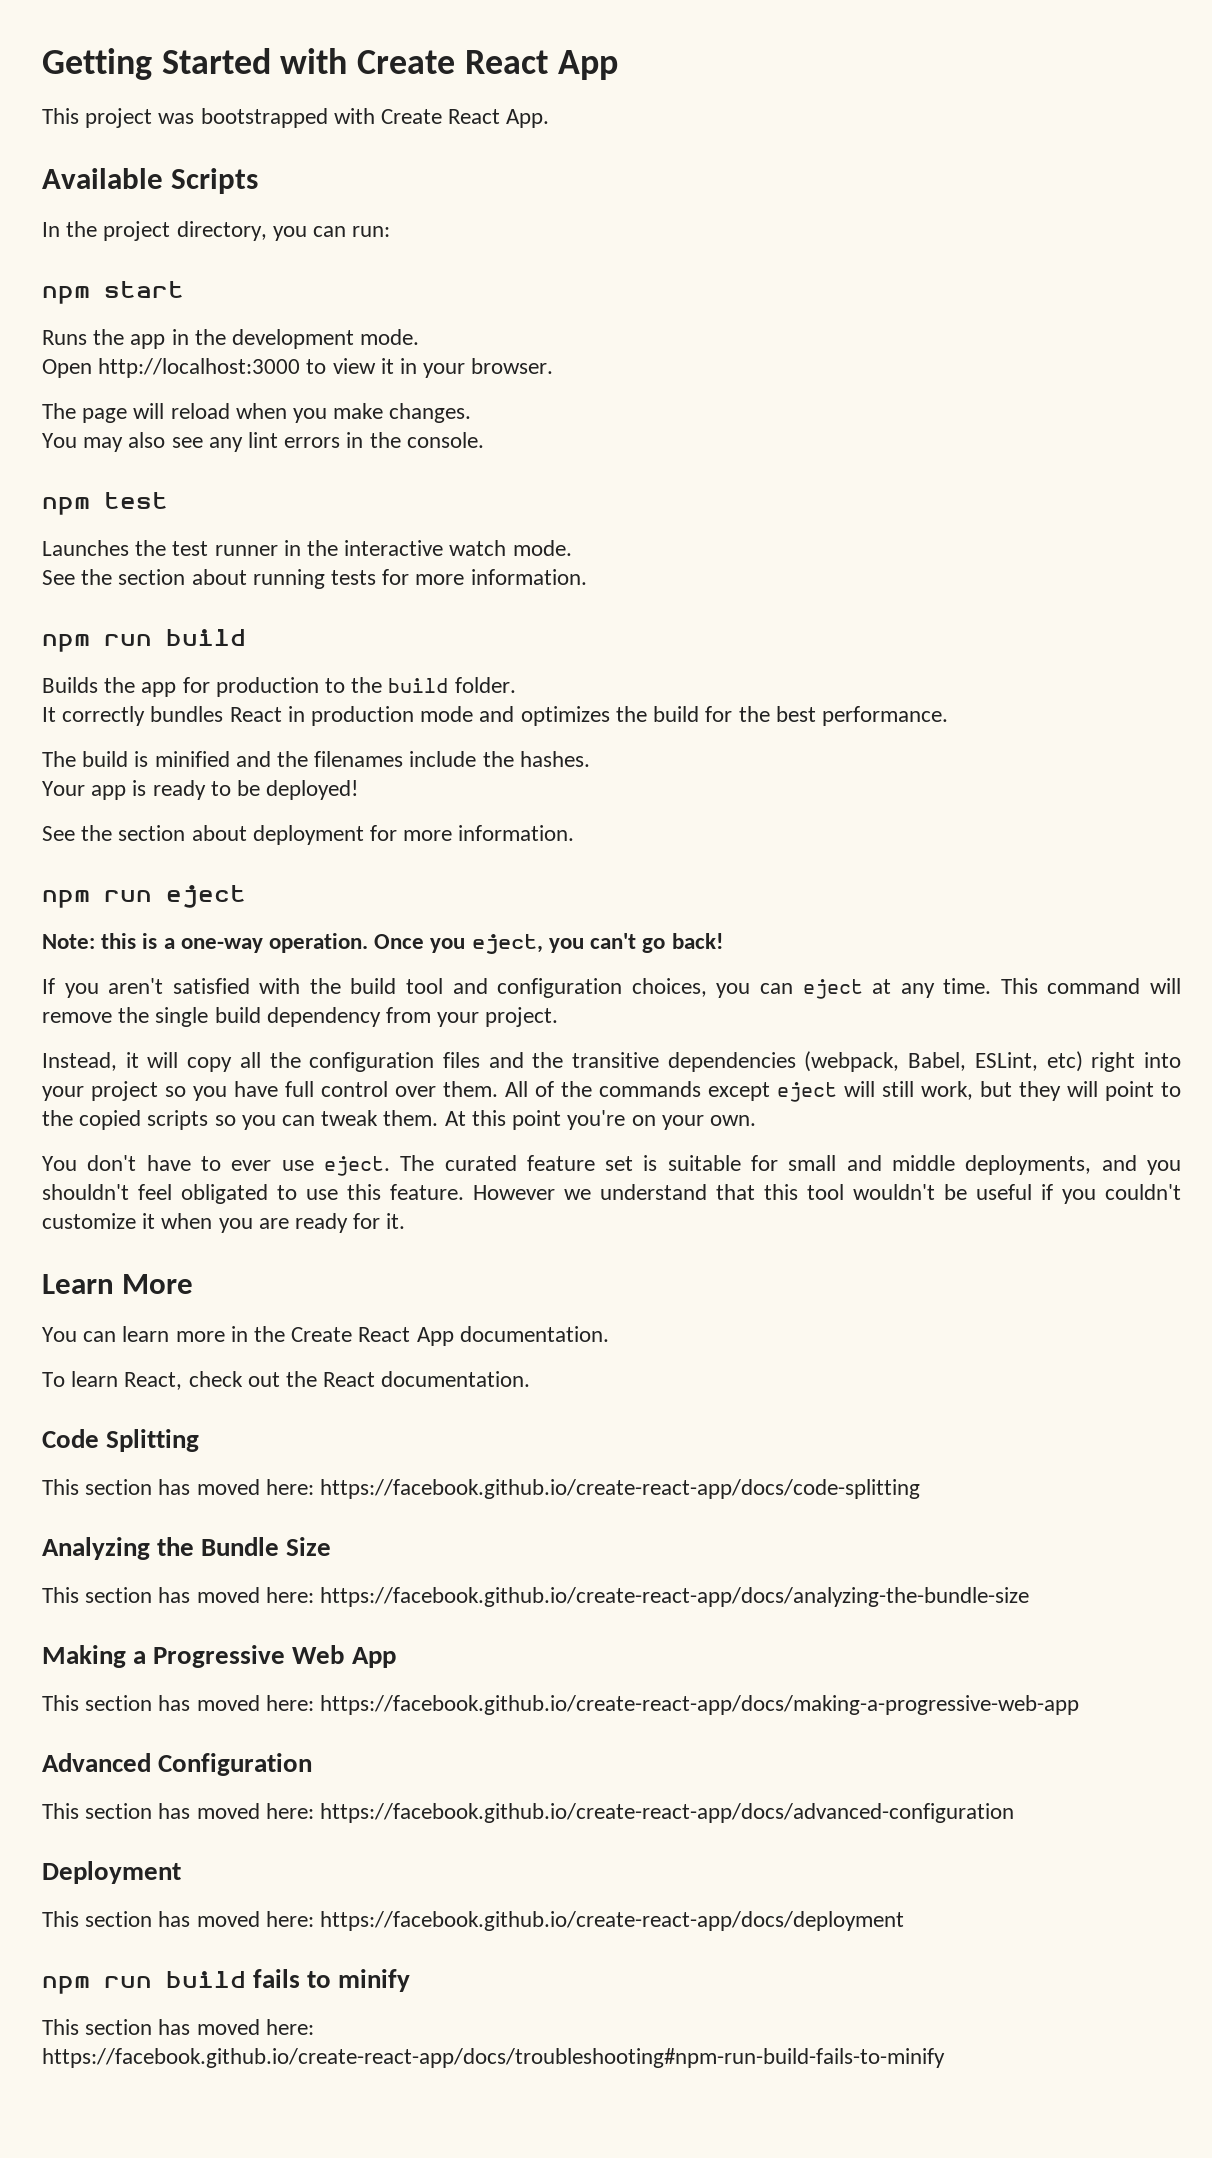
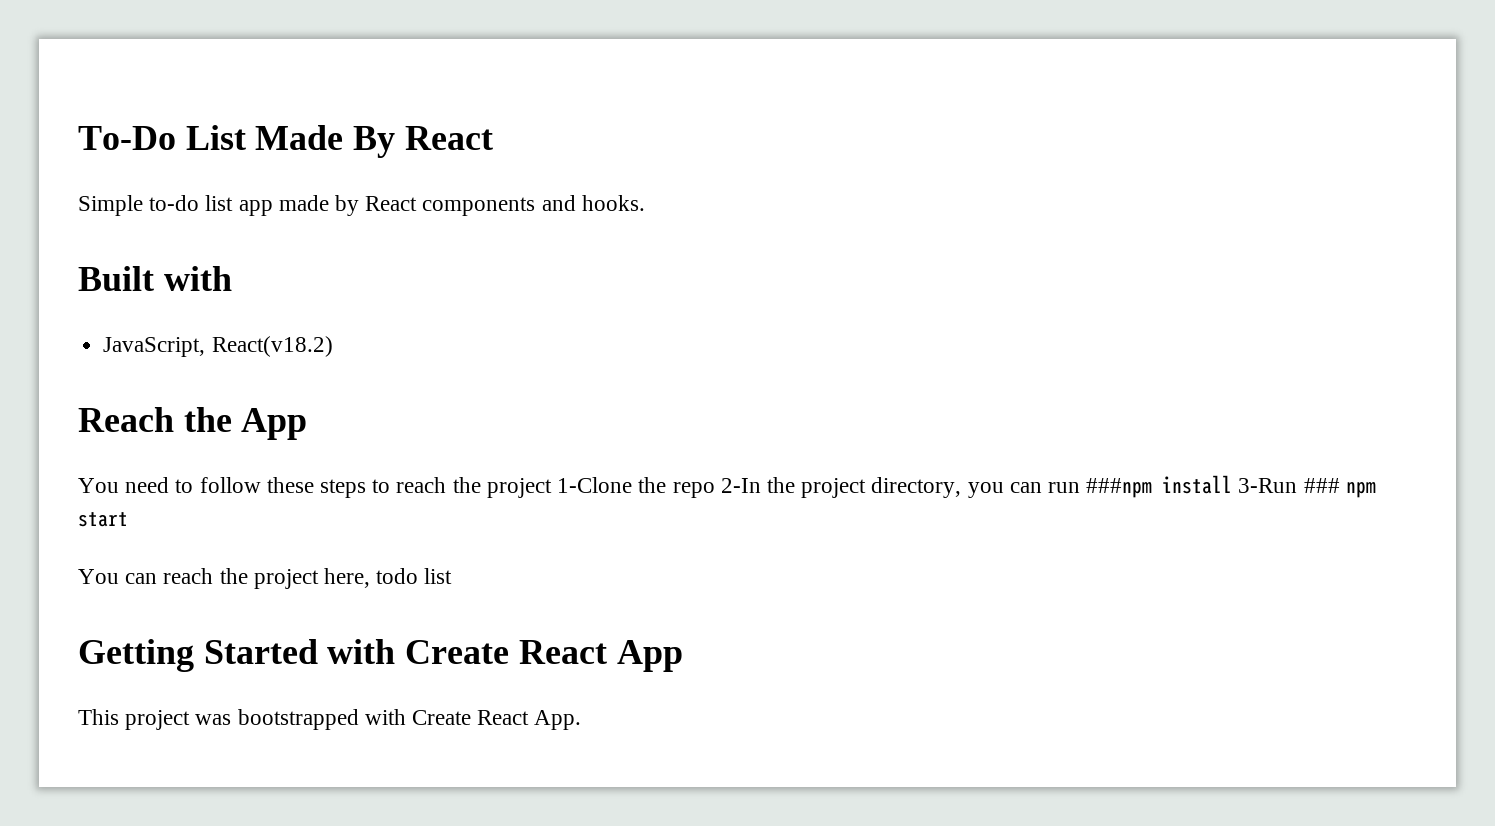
+ To-Do List Made By React
+ Simple to-do list app made by React components and hooks.
+ Built with
+ JavaScript, React(v18.2)
+ Reach the App
+ You need to follow these steps to reach the project 1-Clone the repo 2-In the project directory, you can run ###npm install 3-Run ### npm start
+ You can reach the project here, todo list
- Available Scripts
- In the project directory, you can run:
- npm start
- Runs the app in the development mode.
- Open http://localhost:3000 to view it in your browser.
- The page will reload when you make changes.
- You may also see any lint errors in the console.
- npm test
- Launches the test runner in the interactive watch mode.
- See the section about running tests for more information.
- npm run build
- Builds the app for production to the build folder.
- It correctly bundles React in production mode and optimizes the build for the best performance.
- The build is minified and the filenames include the hashes.
- Your app is ready to be deployed!
- See the section about deployment for more information.
- npm run eject
- Note: this is a one-way operation. Once you eject, you can't go back!
- If you aren't satisfied with the build tool and configuration choices, you can eject at any time. This command will remove the single build dependency from your project.
- Instead, it will copy all the configuration files and the transitive dependencies (webpack, Babel, ESLint, etc) right into your project so you have full control over them. All of the commands except eject will still work, but they will point to the copied scripts so you can tweak them. At this point you're on your own.
- You don't have to ever use eject. The curated feature set is suitable for small and middle deployments, and you shouldn't feel obligated to use this feature. However we understand that this tool wouldn't be useful if you couldn't customize it when you are ready for it.
- Learn More
- You can learn more in the Create React App documentation.
- To learn React, check out the React documentation.
- Code Splitting
- This section has moved here: https://facebook.github.io/create-react-app/docs/code-splitting
- Analyzing the Bundle Size
- This section has moved here: https://facebook.github.io/create-react-app/docs/analyzing-the-bundle-size
- Making a Progressive Web App
- This section has moved here: https://facebook.github.io/create-react-app/docs/making-a-progressive-web-app
- Advanced Configuration
- This section has moved here: https://facebook.github.io/create-react-app/docs/advanced-configuration
- Deployment
- This section has moved here: https://facebook.github.io/create-react-app/docs/deployment
- npm run build fails to minify
- This section has moved here: https://facebook.github.io/create-react-app/docs/troubleshooting#npm-run-build-fails-to-minify

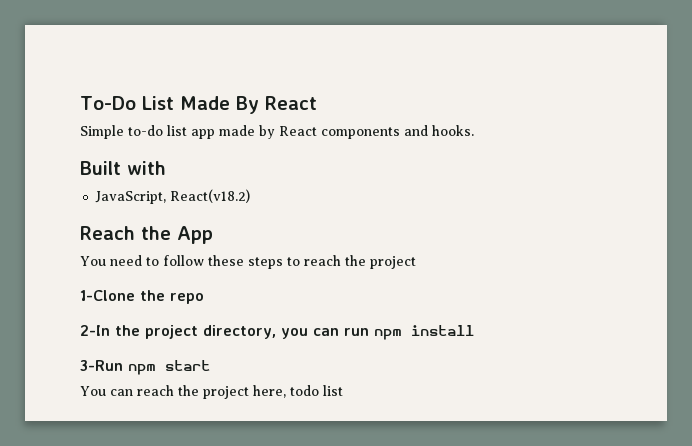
- You need to follow these steps to reach the project 1-Clone the repo 2-In the project directory, you can run ###npm install 3-Run ### npm start
+ You need to follow these steps to reach the project
+ 1-Clone the repo
+ 2-In the project directory, you can run npm install
+ 3-Run npm start
- Getting Started with Create React App
- This project was bootstrapped with Create React App.

